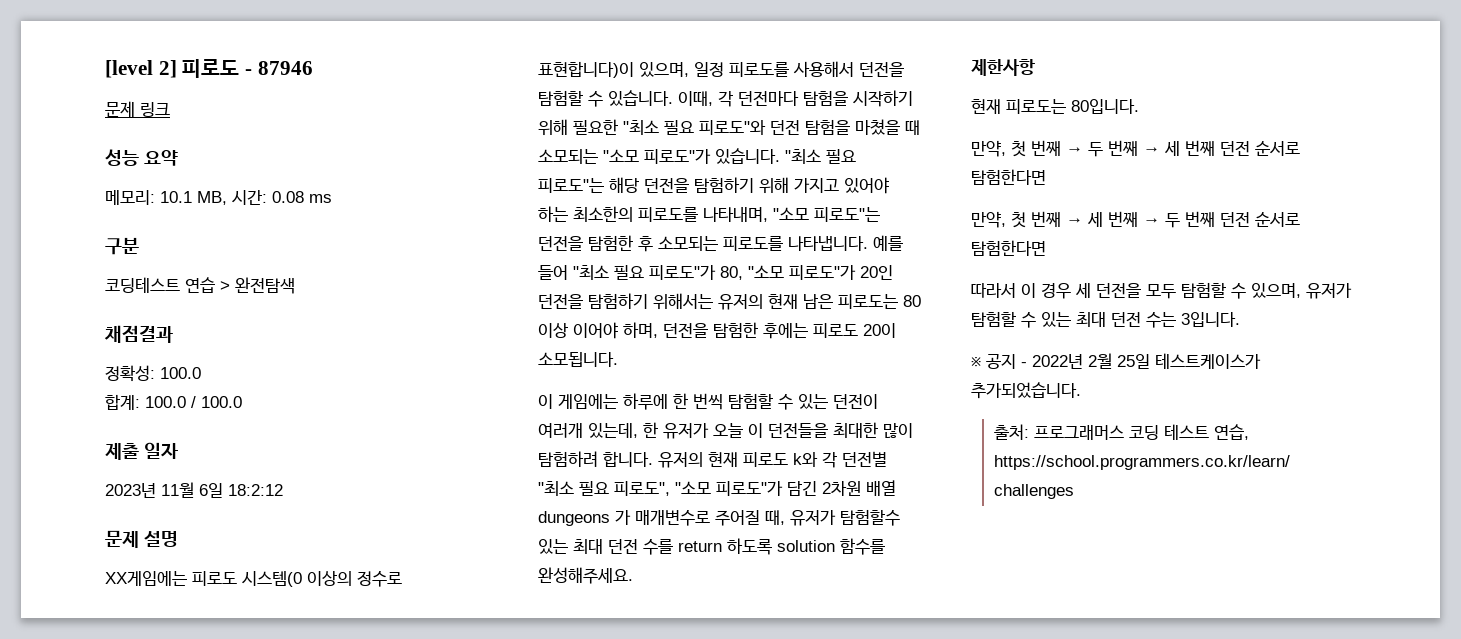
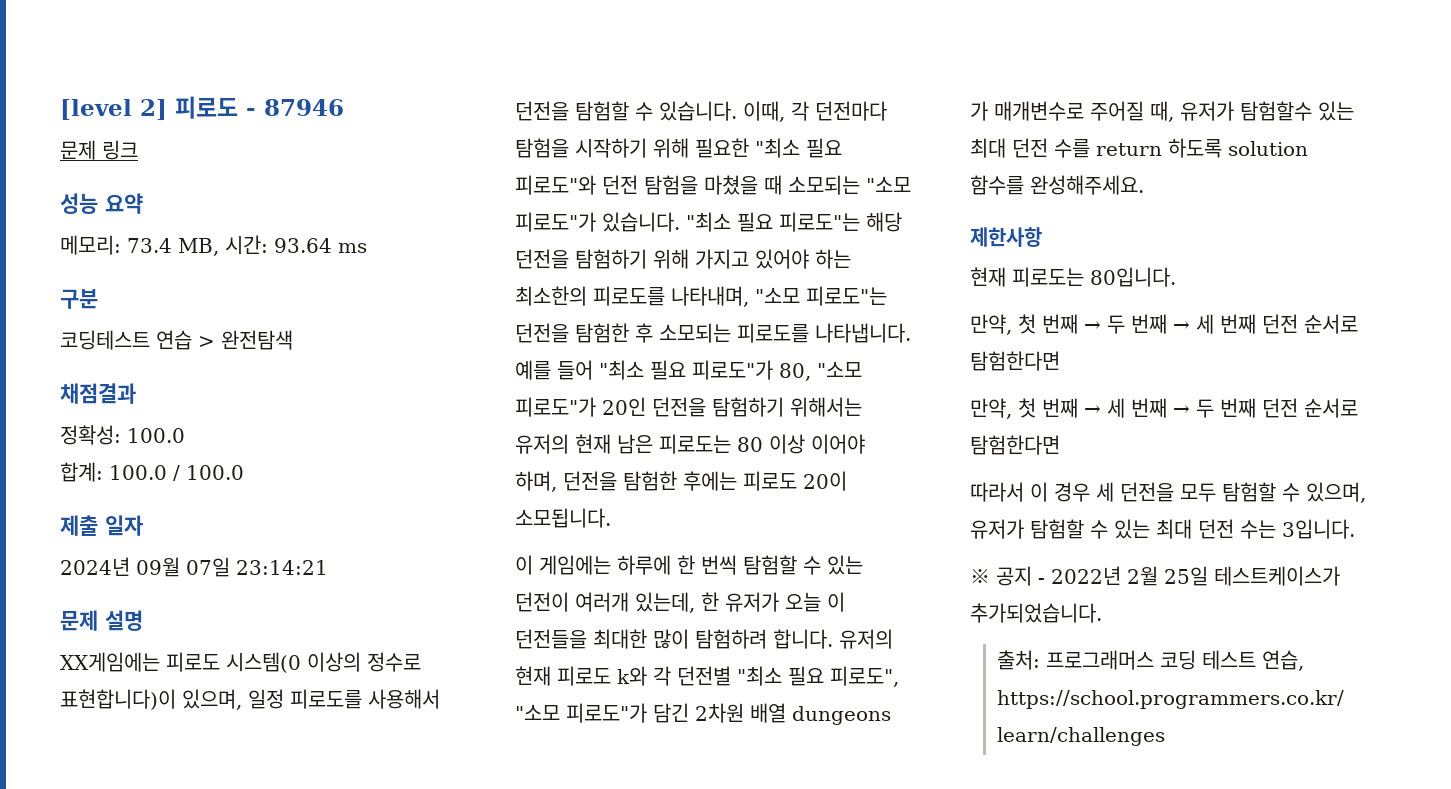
- 메모리: 10.1 MB, 시간: 0.08 ms
+ 메모리: 73.4 MB, 시간: 93.64 ms
- 2023년 11월 6일 18:2:12
+ 2024년 09월 07일 23:14:21

